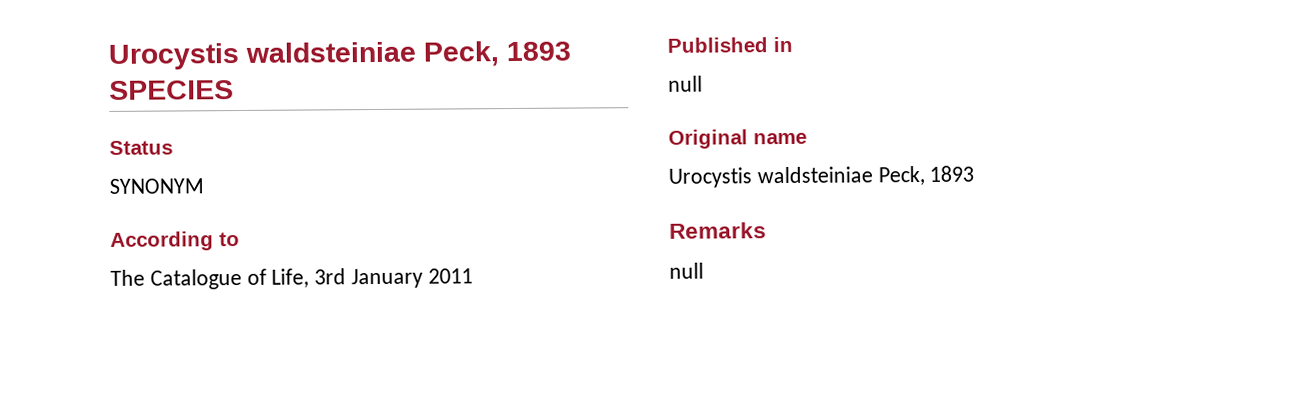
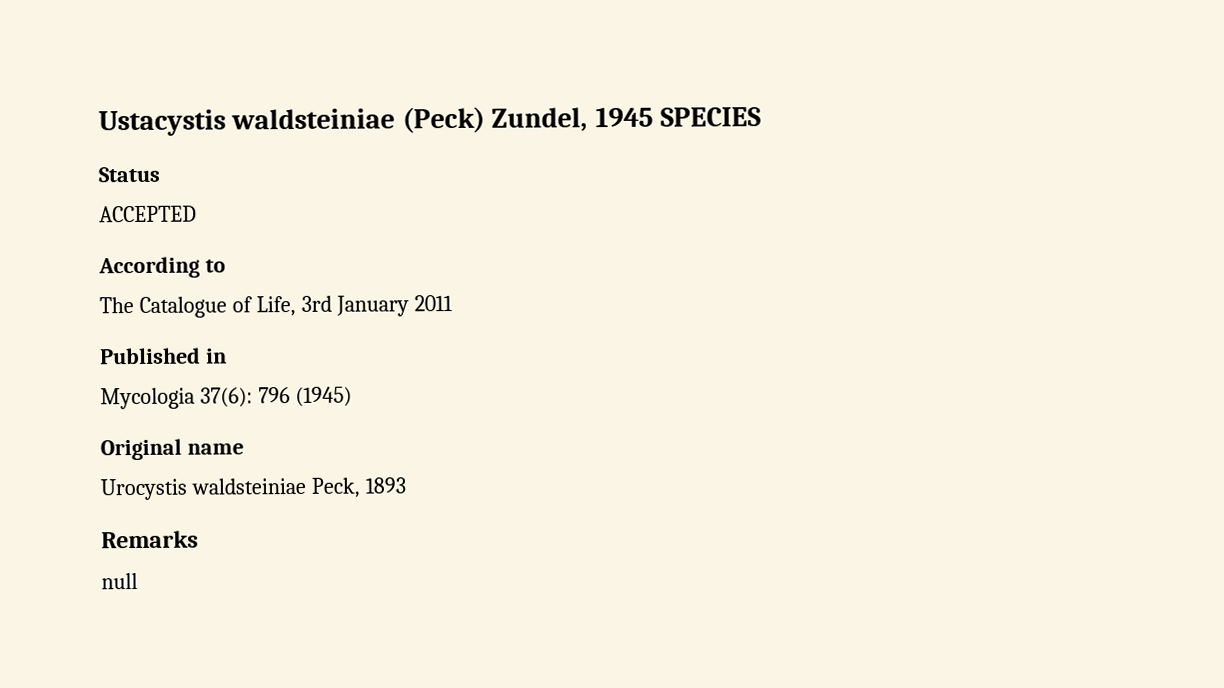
- Urocystis waldsteiniae Peck, 1893 SPECIES
+ Ustacystis waldsteiniae (Peck) Zundel, 1945 SPECIES
- SYNONYM
+ ACCEPTED
  Published in
- null
+ Mycologia 37(6): 796 (1945)

